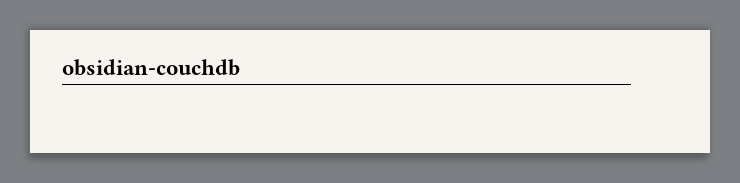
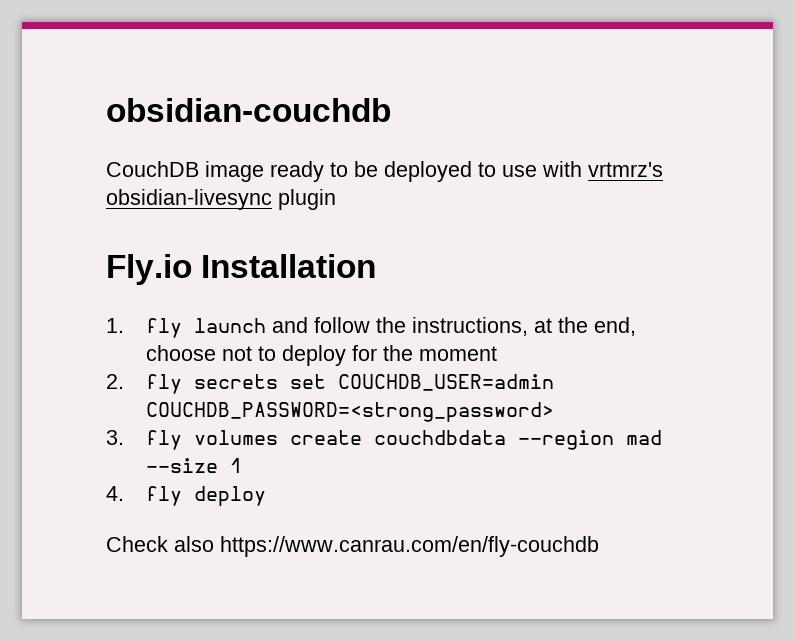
+ CouchDB image ready to be deployed to use with vrtmrz's obsidian-livesync plugin
+ Fly.io Installation
+ 1. fly launch and follow the instructions, at the end, choose not to deploy for the moment
+ 2. fly secrets set COUCHDB_USER=admin COUCHDB_PASSWORD=<strong_password>
+ 3. fly volumes create couchdbdata --region mad --size 1
+ 4. fly deploy
+ Check also https://www.canrau.com/en/fly-couchdb

